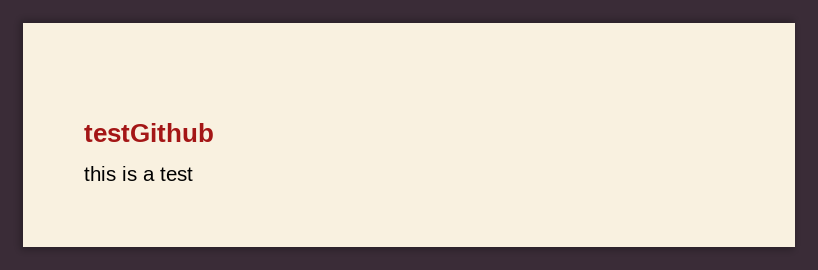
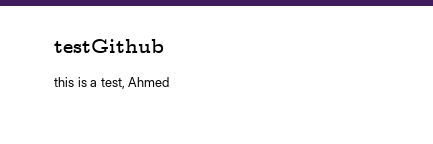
- this is a test
+ this is a test, Ahmed

